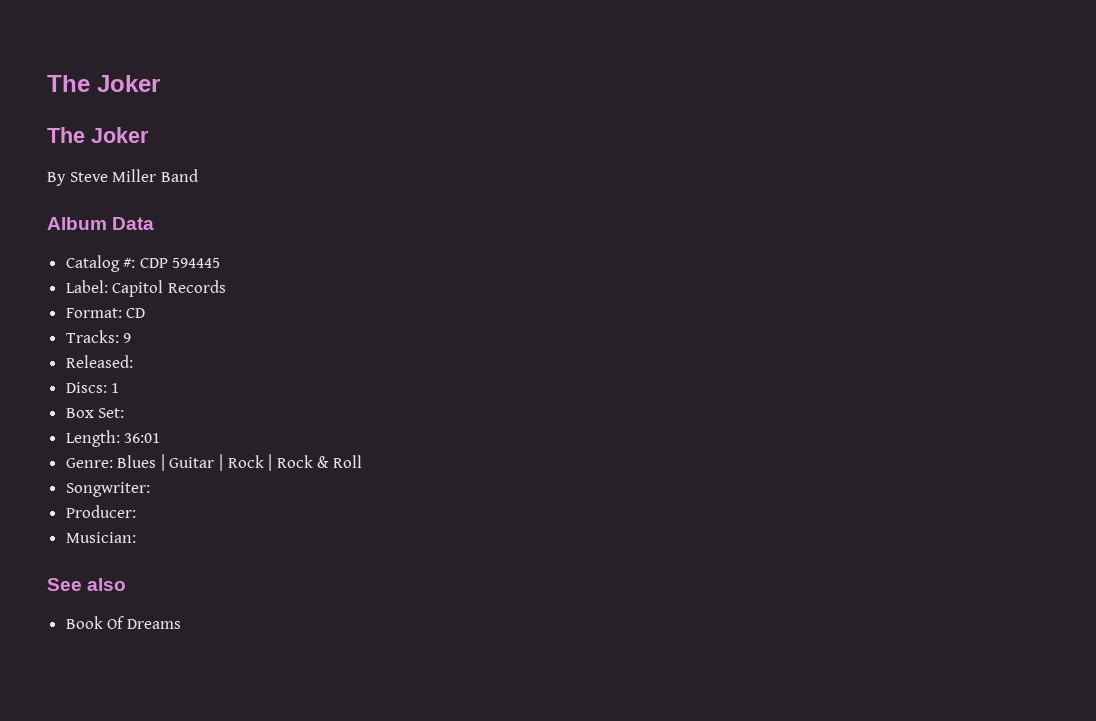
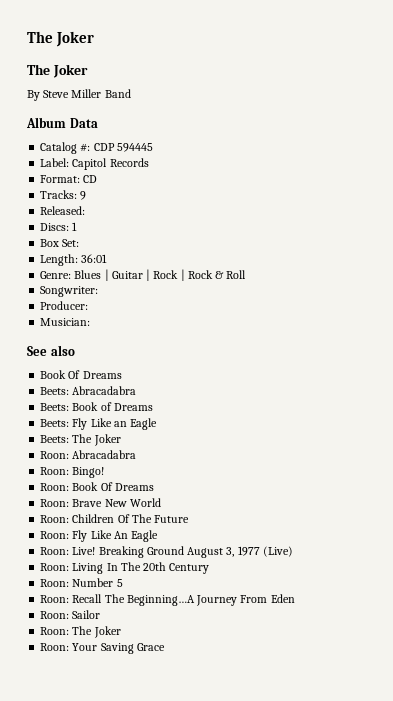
+ Beets: Abracadabra
+ Beets: Book of Dreams
+ Beets: Fly Like an Eagle
+ Beets: The Joker
+ Roon: Abracadabra
+ Roon: Bingo!
+ Roon: Book Of Dreams
+ Roon: Brave New World
+ Roon: Children Of The Future
+ Roon: Fly Like An Eagle
+ Roon: Live! Breaking Ground August 3, 1977 (Live)
+ Roon: Living In The 20th Century
+ Roon: Number 5
+ Roon: Recall The Beginning…A Journey From Eden
+ Roon: Sailor
+ Roon: The Joker
+ Roon: Your Saving Grace

